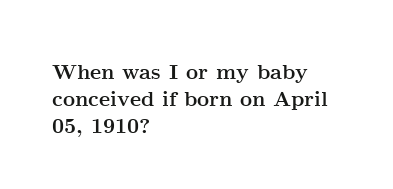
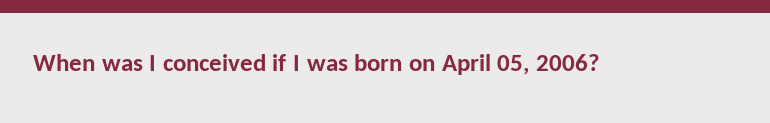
- When was I or my baby conceived if born on April 05, 1910?
+ When was I conceived if I was born on April 05, 2006?

